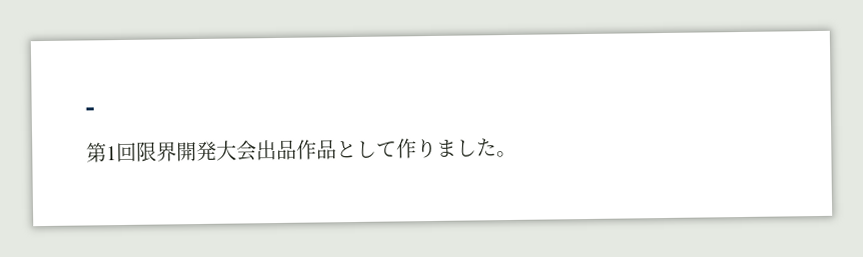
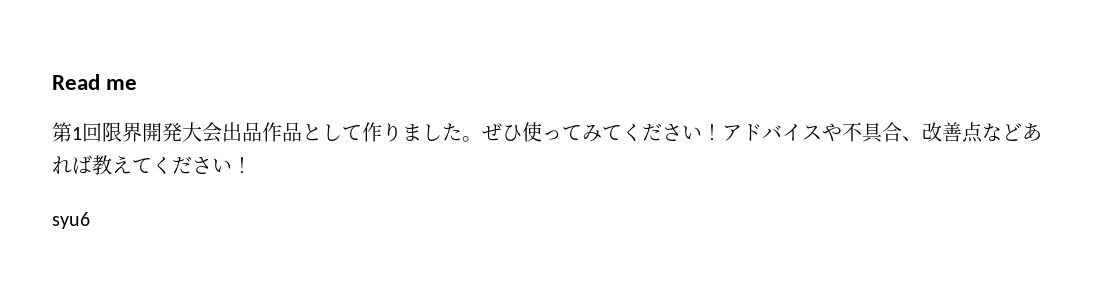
- -
+ Read me
+ ぜひ使ってみてください！アドバイスや不具合、改善点などあれば教えてください！
+ syu6

